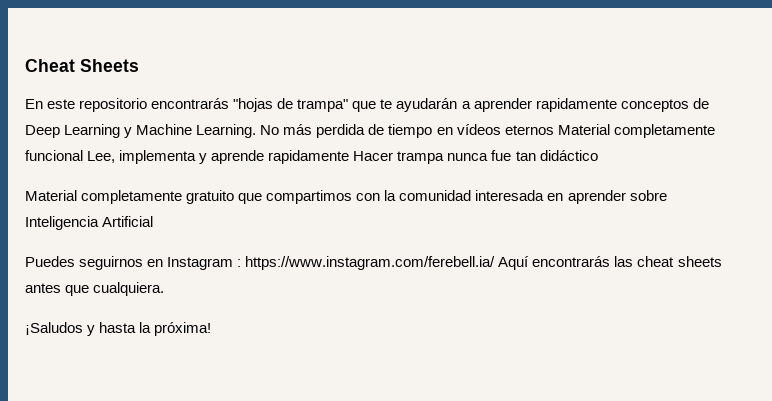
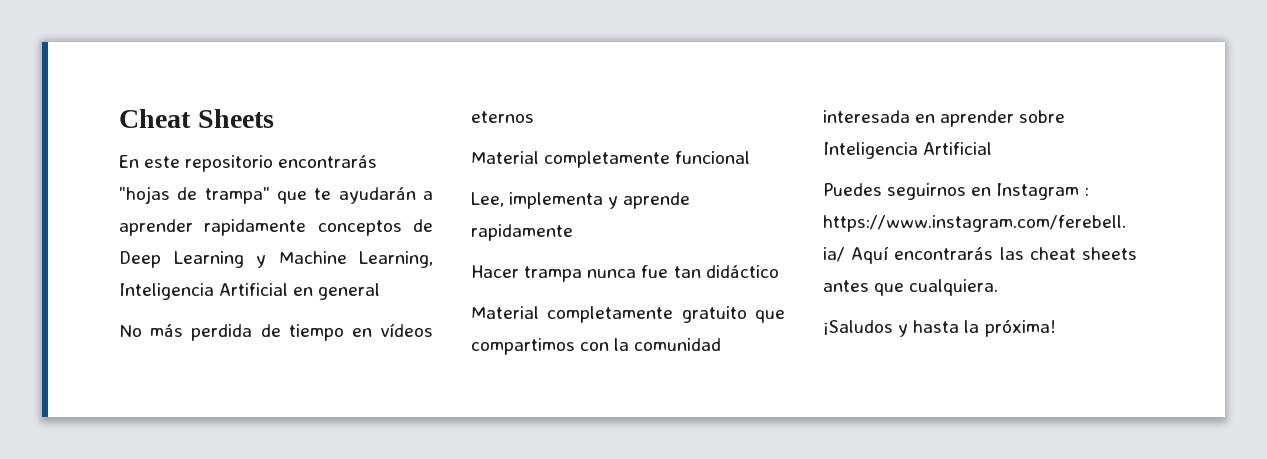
- En este repositorio encontrarás "hojas de trampa" que te ayudarán a aprender rapidamente conceptos de Deep Learning y Machine Learning. No más perdida de tiempo en vídeos eternos Material completamente funcional Lee, implementa y aprende rapidamente Hacer trampa nunca fue tan didáctico
+ En este repositorio encontrarás "hojas de trampa" que te ayudarán a aprender rapidamente conceptos de Deep Learning y Machine Learning, Inteligencia Artificial en general
+ No más perdida de tiempo en vídeos eternos
+ Material completamente funcional
+ Lee, implementa y aprende rapidamente
+ Hacer trampa nunca fue tan didáctico

